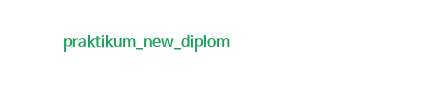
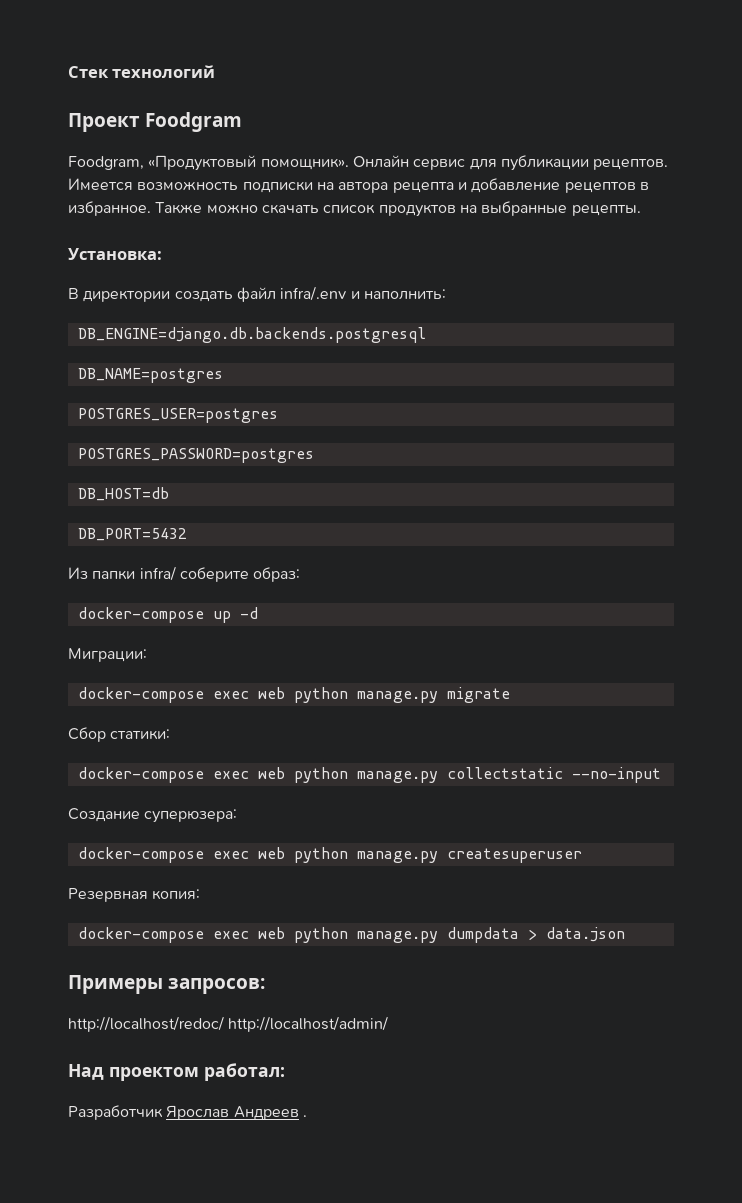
- praktikum_new_diplom
+ Стек технологий
+ Проект Foodgram
+ Foodgram, «Продуктовый помощник». Онлайн сервис для публикации рецептов. Имеется возможность подписки на автора рецепта и добавление рецептов в избранное. Также можно скачать список продуктов на выбранные рецепты.
+ Установка:
+ В директории создать файл infra/.env и наполнить:
+ DB_ENGINE=django.db.backends.postgresql
+ DB_NAME=postgres
+ POSTGRES_USER=postgres
+ POSTGRES_PASSWORD=postgres
+ DB_HOST=db
+ DB_PORT=5432
+ Из папки infra/ соберите образ:
+ docker-compose up -d
+ Миграции:
+ docker-compose exec web python manage.py migrate
+ Сбор статики:
+ docker-compose exec web python manage.py collectstatic --no-input
+ Создание суперюзера:
+ docker-compose exec web python manage.py createsuperuser
+ Резервная копия:
+ docker-compose exec web python manage.py dumpdata > data.json
+ Примеры запросов:
+ http://localhost/redoc/ http://localhost/admin/
+ Над проектом работал:
+ Разработчик Ярослав Андреев .

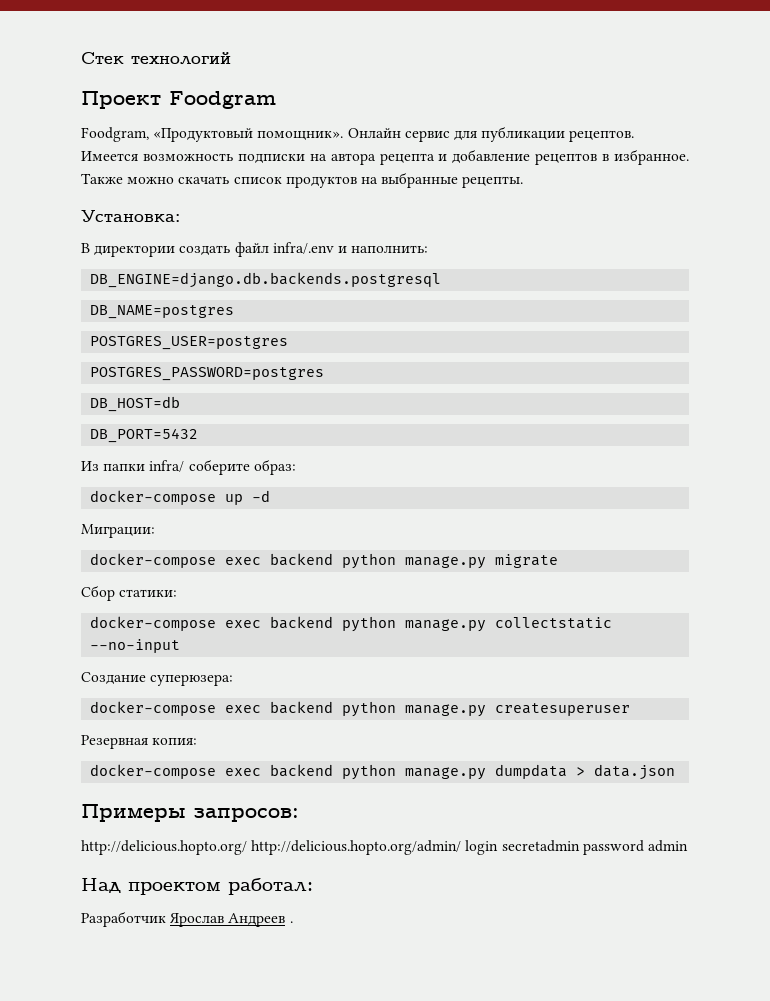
- docker-compose exec web python manage.py migrate
+ docker-compose exec backend python manage.py migrate
- docker-compose exec web python manage.py collectstatic --no-input
+ docker-compose exec backend python manage.py collectstatic --no-input
- docker-compose exec web python manage.py createsuperuser
+ docker-compose exec backend python manage.py createsuperuser
- docker-compose exec web python manage.py dumpdata > data.json
+ docker-compose exec backend python manage.py dumpdata > data.json
- http://localhost/redoc/ http://localhost/admin/
+ http://delicious.hopto.org/ http://delicious.hopto.org/admin/ login secretadmin password admin

